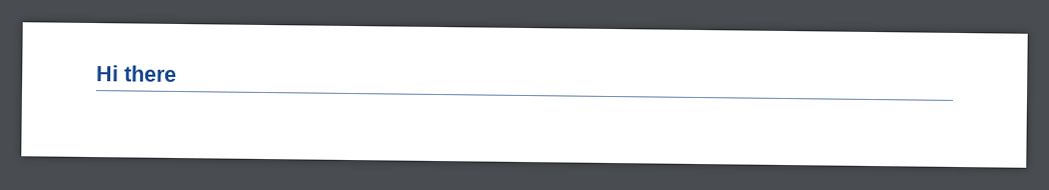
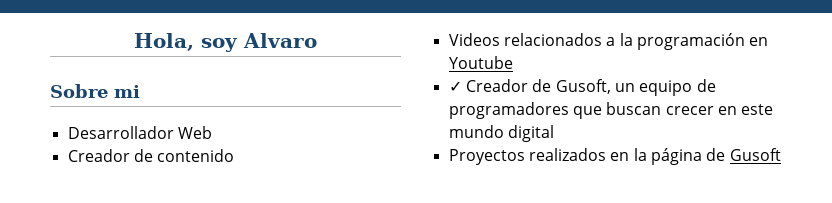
- Hi there
+ Hola, soy Alvaro
+ Sobre mi
+ Desarrollador Web
+ Creador de contenido
+ Videos relacionados a la programación en Youtube
+ ✓ Creador de Gusoft, un equipo de programadores que buscan crecer en este mundo digital
+ Proyectos realizados en la página de Gusoft

